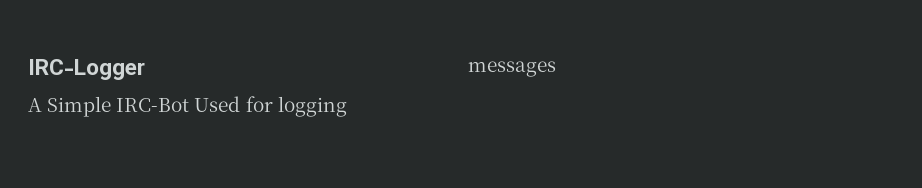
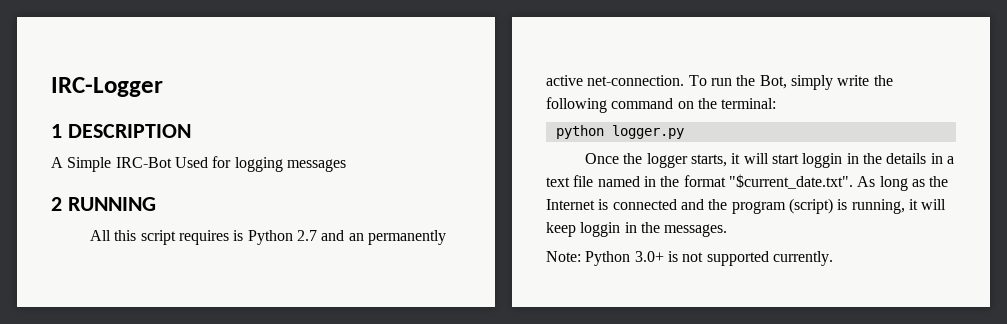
+ 1 DESCRIPTION
+ 2 RUNNING
+ All this script requires is Python 2.7 and an permanently active net-connection. To run the Bot, simply write the following command on the terminal:
+ python logger.py
+ Once the logger starts, it will start loggin in the details in a text file named in the format "$current_date.txt". As long as the Internet is connected and the program (script) is running, it will keep loggin in the messages.
+ Note: Python 3.0+ is not supported currently.

